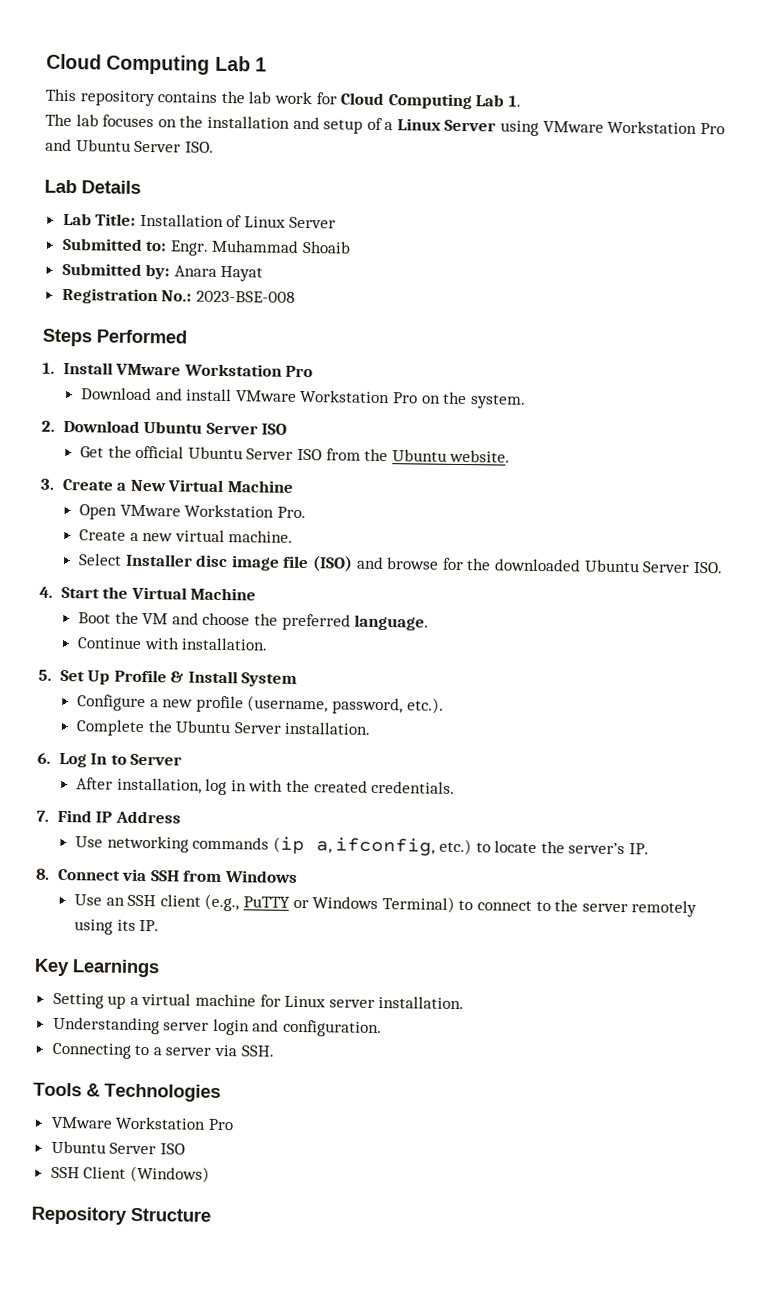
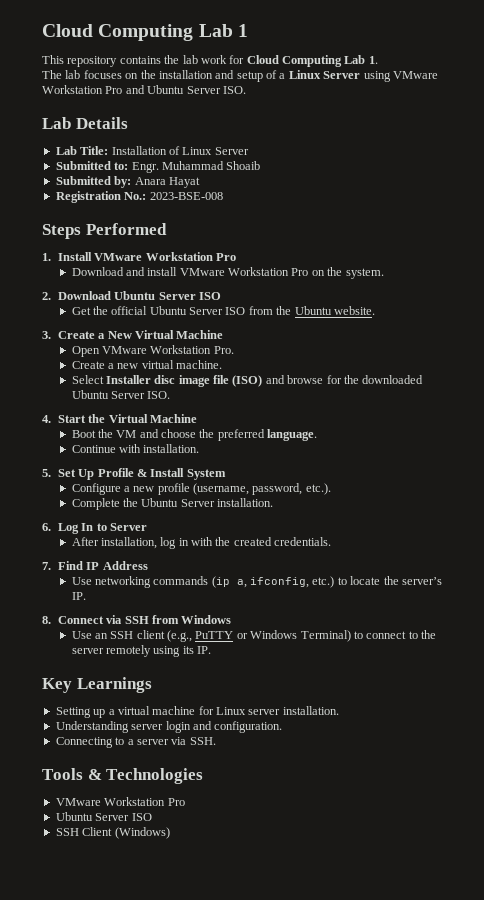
- Repository Structure

